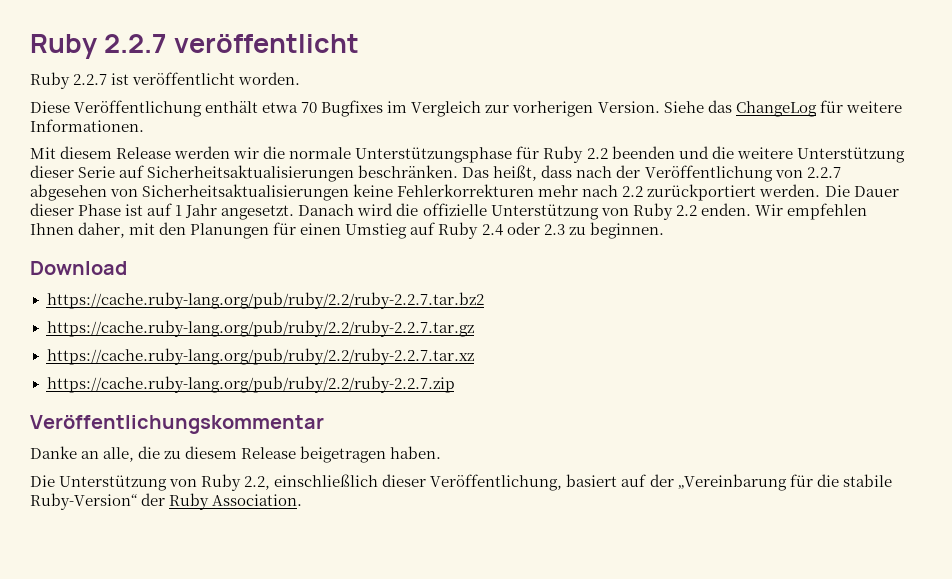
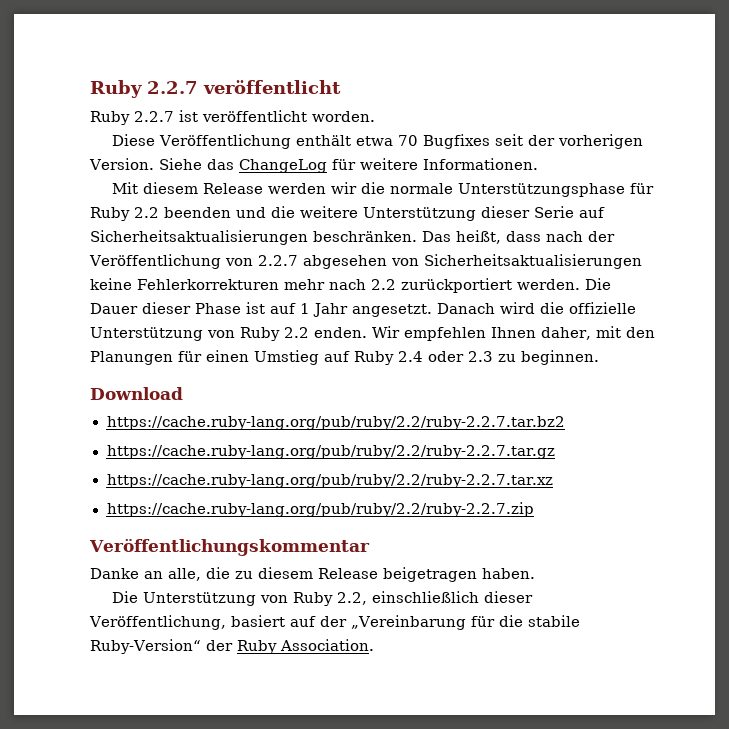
- Diese Veröffentlichung enthält etwa 70 Bugfixes im Vergleich zur vorherigen Version.
+ Diese Veröffentlichung enthält etwa 70 Bugfixes seit der vorherigen Version.

